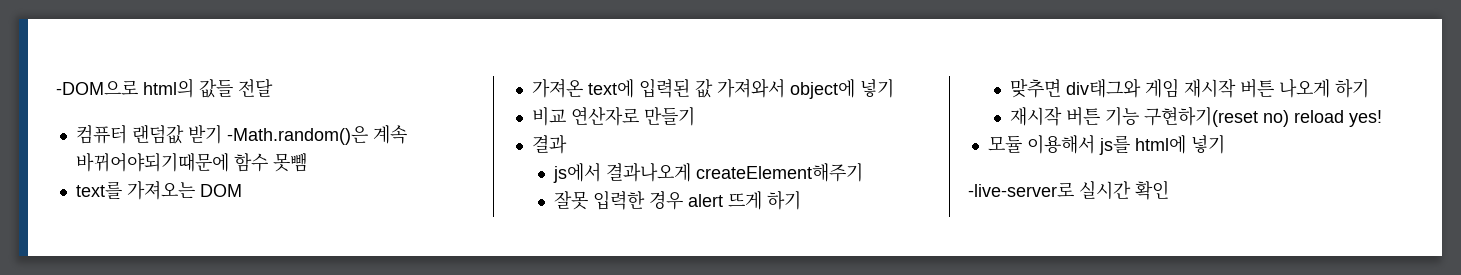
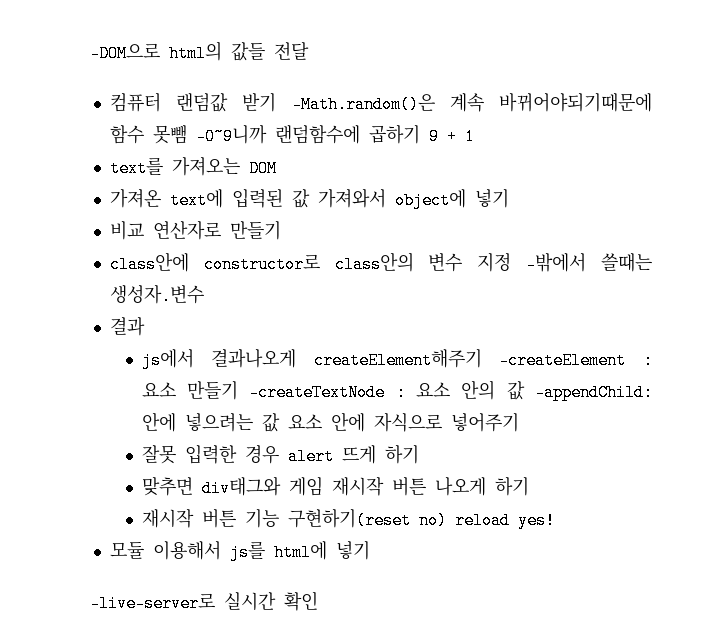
- 컴퓨터 랜덤값 받기 -Math.random()은 계속 바뀌어야되기때문에 함수 못뺌
+ 컴퓨터 랜덤값 받기 -Math.random()은 계속 바뀌어야되기때문에 함수 못뺌 -0~9니까 랜덤함수에 곱하기 9 + 1
+ class안에 constructor로 class안의 변수 지정 -밖에서 쓸때는 생성자.변수
  결과
- js에서 결과나오게 createElement해주기
+ js에서 결과나오게 createElement해주기 -createElement : 요소 만들기 -createTextNode : 요소 안의 값 -appendChild: 안에 넣으려는 값 요소 안에 자식으로 넣어주기

